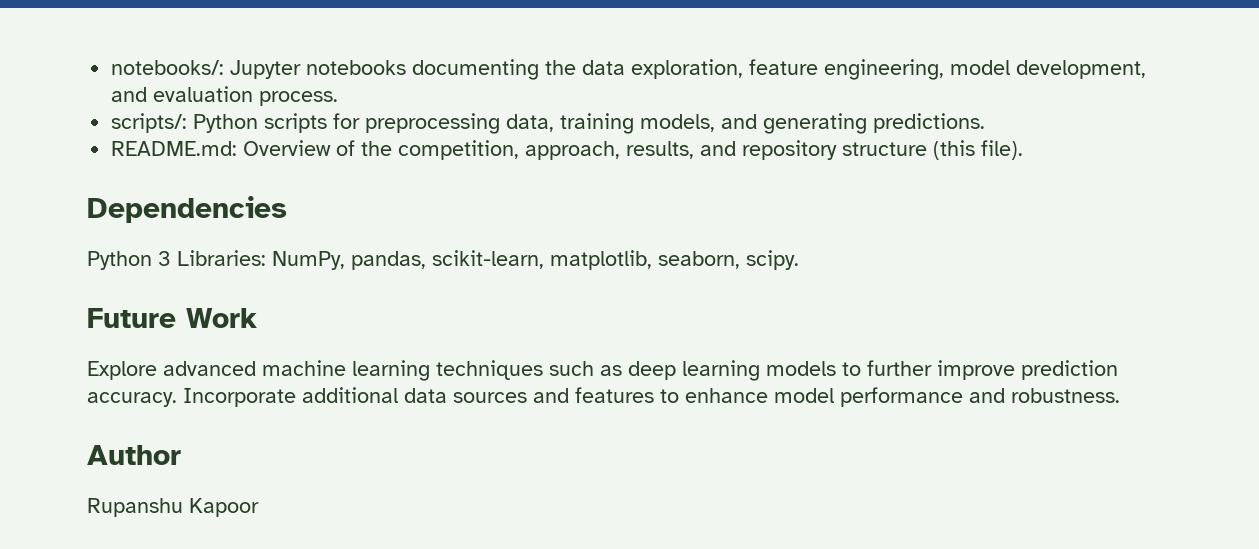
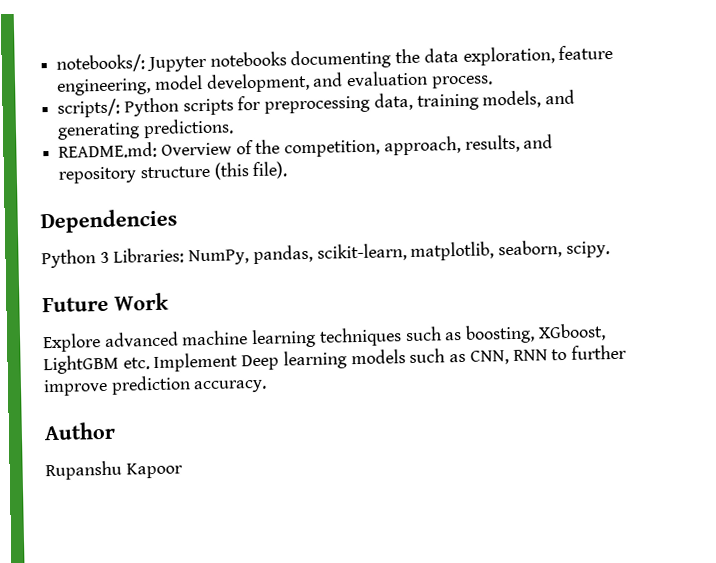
- Explore advanced machine learning techniques such as deep learning models to further improve prediction accuracy. Incorporate additional data sources and features to enhance model performance and robustness.
+ Explore advanced machine learning techniques such as boosting, XGboost, LightGBM etc. Implement Deep learning models such as CNN, RNN to further improve prediction accuracy.

